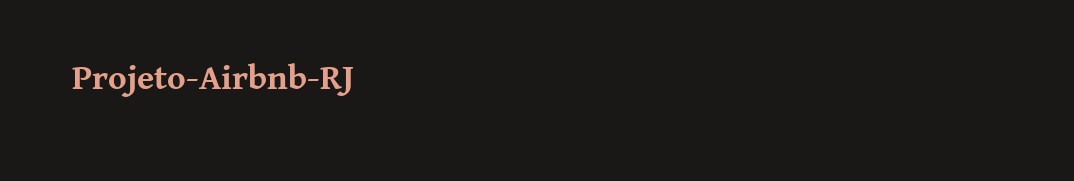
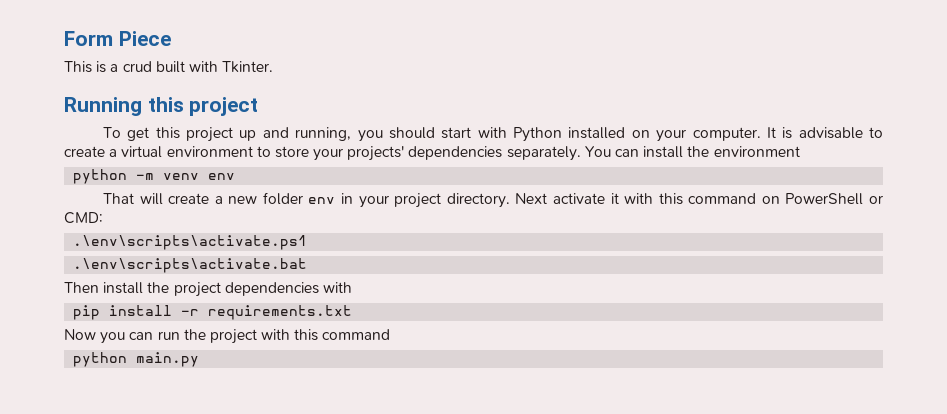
- Projeto-Airbnb-RJ
+ Form Piece
+ This is a crud built with Tkinter.
+ Running this project
+ To get this project up and running, you should start with Python installed on your computer. It is advisable to create a virtual environment to store your projects' dependencies separately. You can install the environment
+ python -m venv env
+ That will create a new folder env in your project directory. Next activate it with this command on PowerShell or CMD:
+ .\env\scripts\activate.ps1
+ .\env\scripts\activate.bat
+ Then install the project dependencies with
+ pip install -r requirements.txt
+ Now you can run the project with this command
+ python main.py

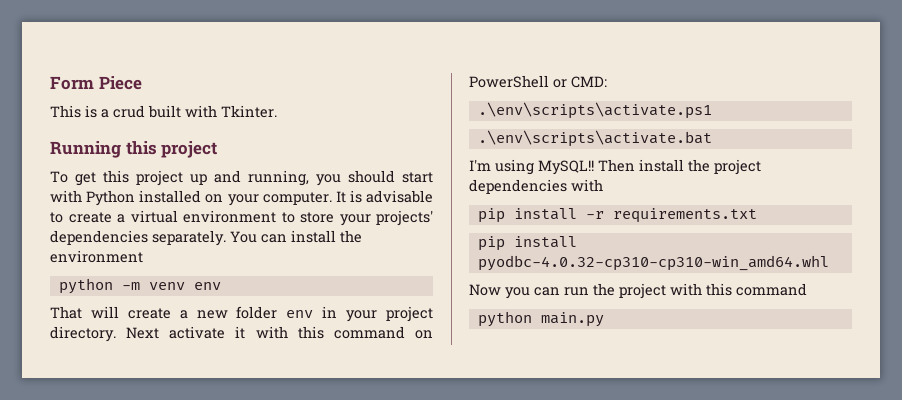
+ I'm using MySQL!!
+ pip install pyodbc-4.0.32-cp310-cp310-win_amd64.whl

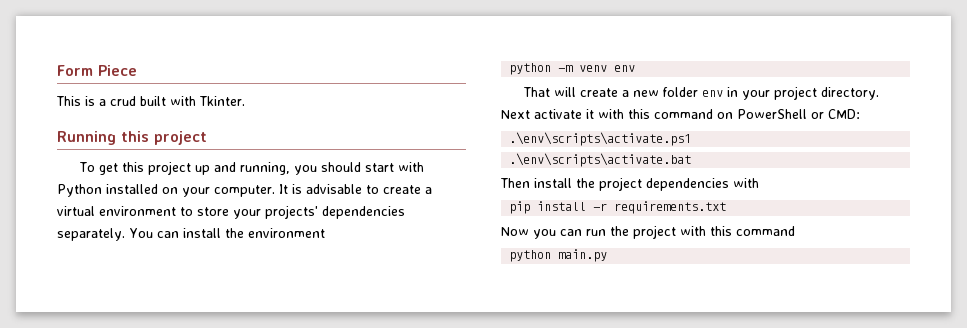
- I'm using MySQL!!
- pip install pyodbc-4.0.32-cp310-cp310-win_amd64.whl

